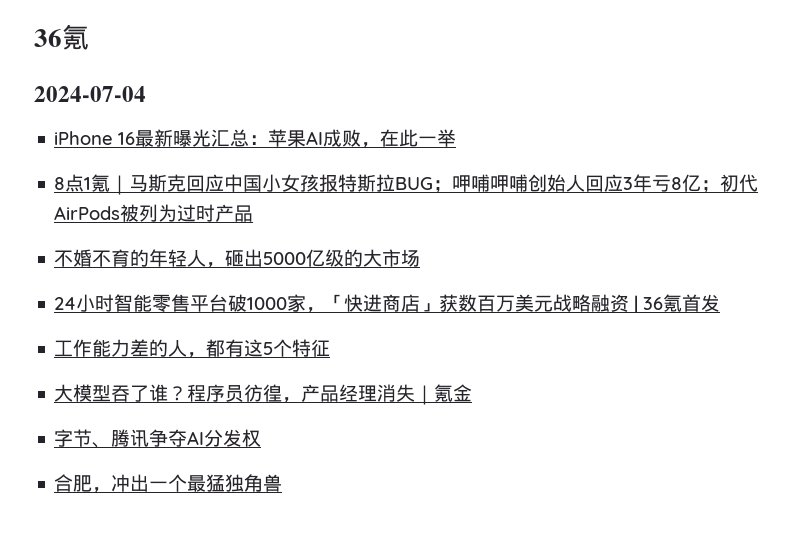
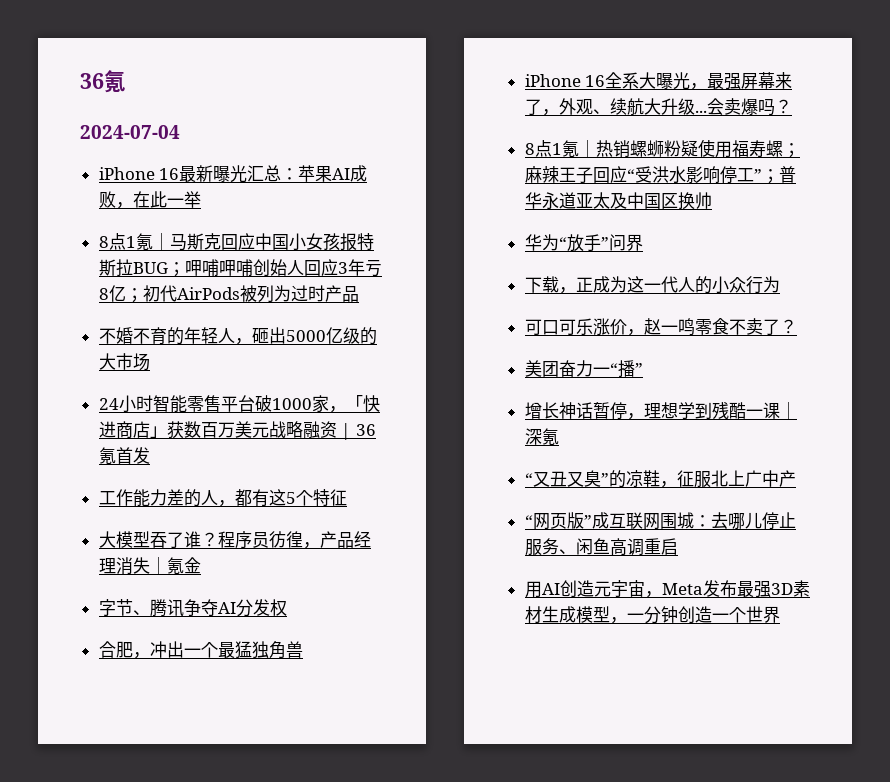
+ iPhone 16全系大曝光，最强屏幕来了，外观、续航大升级...会卖爆吗？
+ 8点1氪｜热销螺蛳粉疑使用福寿螺；麻辣王子回应“受洪水影响停工”；普华永道亚太及中国区换帅
+ 华为“放手”问界
+ 下载，正成为这一代人的小众行为
+ 可口可乐涨价，赵一鸣零食不卖了？
+ 美团奋力一“播”
+ 增长神话暂停，理想学到残酷一课｜深氪
+ “又丑又臭”的凉鞋，征服北上广中产
+ “网页版”成互联网围城：去哪儿停止服务、闲鱼高调重启
+ 用AI创造元宇宙，Meta发布最强3D素材生成模型，一分钟创造一个世界

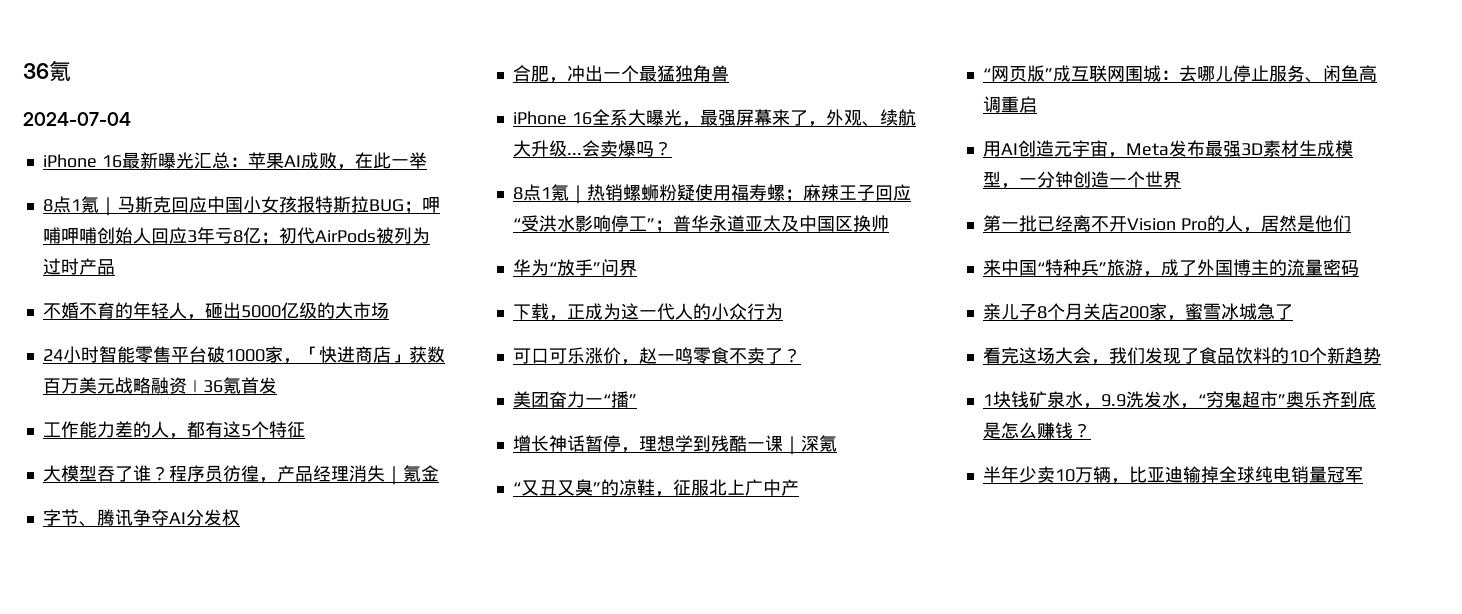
+ 第一批已经离不开Vision Pro的人，居然是他们
+ 来中国“特种兵”旅游，成了外国博主的流量密码
+ 亲儿子8个月关店200家，蜜雪冰城急了
+ 看完这场大会，我们发现了食品饮料的10个新趋势
+ 1块钱矿泉水，9.9洗发水，“穷鬼超市”奥乐齐到底是怎么赚钱？
+ 半年少卖10万辆，比亚迪输掉全球纯电销量冠军

